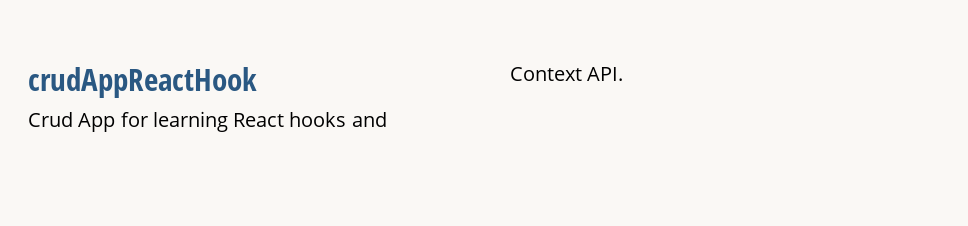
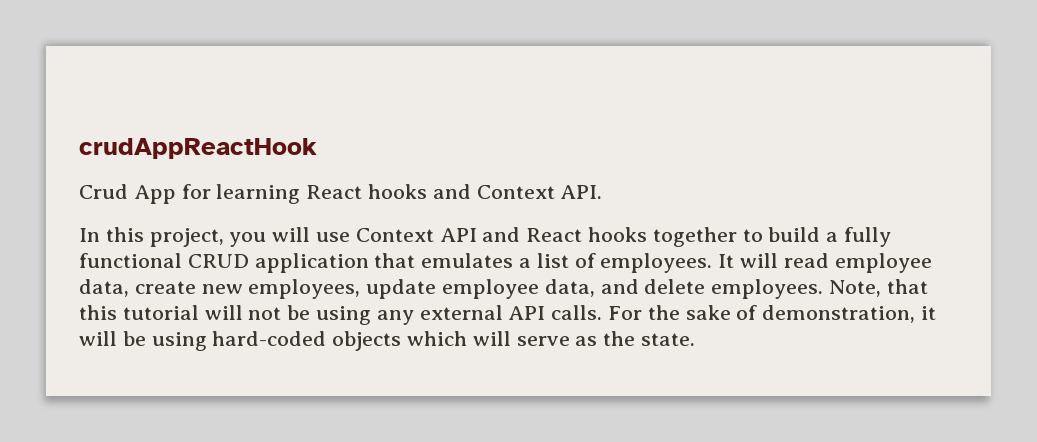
+ In this project, you will use Context API and React hooks together to build a fully functional CRUD application that emulates a list of employees. It will read employee data, create new employees, update employee data, and delete employees. Note, that this tutorial will not be using any external API calls. For the sake of demonstration, it will be using hard-coded objects which will serve as the state.

